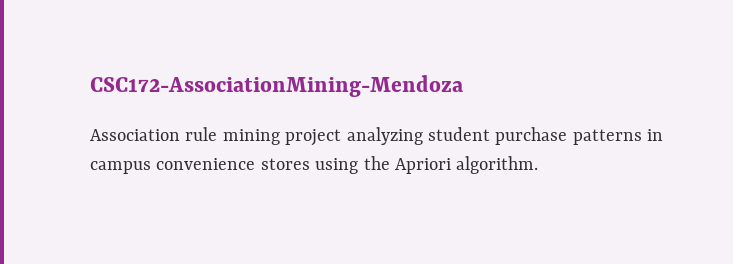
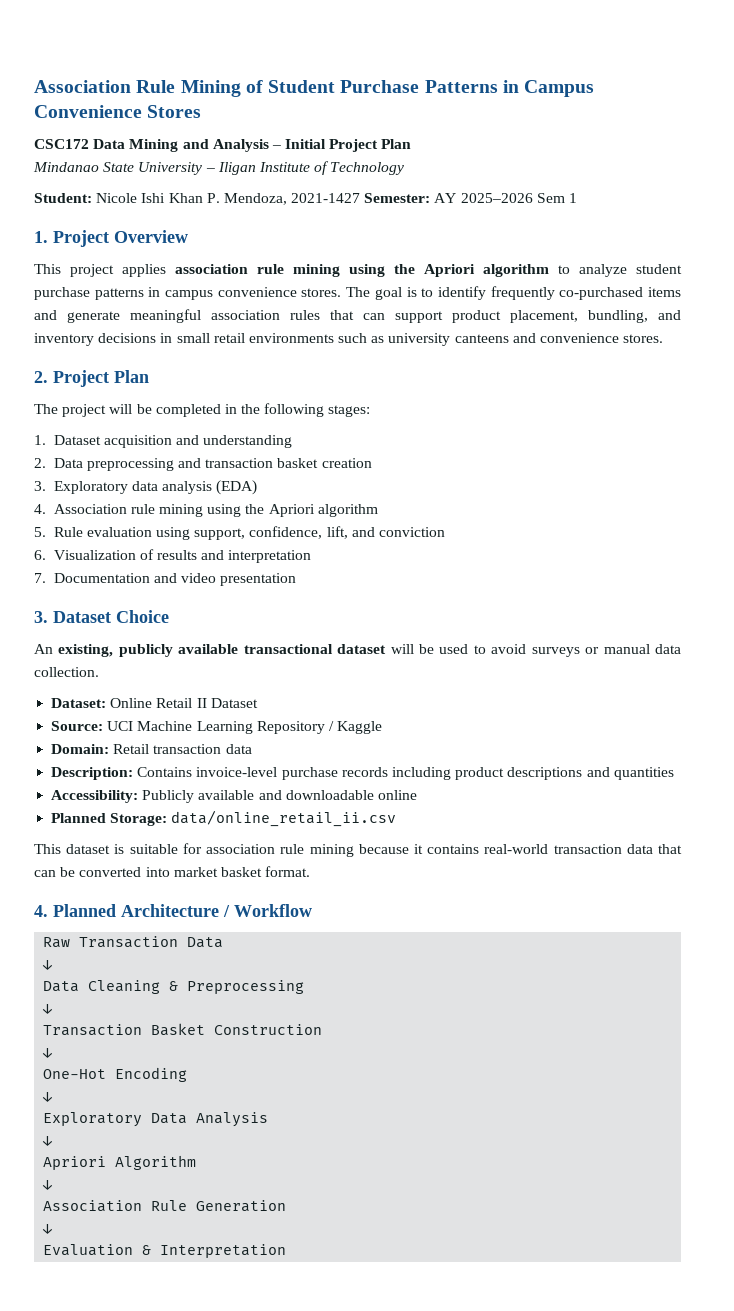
- CSC172-AssociationMining-Mendoza
- Association rule mining project analyzing student purchase patterns in campus convenience stores using the Apriori algorithm.
+ Association Rule Mining of Student Purchase Patterns in Campus Convenience Stores
+ CSC172 Data Mining and Analysis – Initial Project Plan
+ Mindanao State University – Iligan Institute of Technology
+ Student: Nicole Ishi Khan P. Mendoza, 2021-1427 Semester: AY 2025–2026 Sem 1
+ 1. Project Overview
+ This project applies association rule mining using the Apriori algorithm to analyze student purchase patterns in campus convenience stores. The goal is to identify frequently co-purchased items and generate meaningful association rules that can support product placement, bundling, and inventory decisions in small retail environments such as university canteens and convenience stores.
+ 2. Project Plan
+ The project will be completed in the following stages:
+ 1. Dataset acquisition and understanding
+ 2. Data preprocessing and transaction basket creation
+ 3. Exploratory data analysis (EDA)
+ 4. Association rule mining using the Apriori algorithm
+ 5. Rule evaluation using support, confidence, lift, and conviction
+ 6. Visualization of results and interpretation
+ 7. Documentation and video presentation
+ 3. Dataset Choice
+ An existing, publicly available transactional dataset will be used to avoid surveys or manual data collection.
+ Dataset: Online Retail II Dataset
+ Source: UCI Machine Learning Repository / Kaggle
+ Domain: Retail transaction data
+ Description: Contains invoice-level purchase records including product descriptions and quantities
+ Accessibility: Publicly available and downloadable online
+ Planned Storage: data/online_retail_ii.csv
+ This dataset is suitable for association rule mining because it contains real-world transaction data that can be converted into market basket format.
+ 4. Planned Architecture / Workflow
+ Raw Transaction Data
+ ↓
+ Data Cleaning & Preprocessing
+ ↓
+ Transaction Basket Construction
+ ↓
+ One-Hot Encoding
+ ↓
+ Exploratory Data Analysis
+ ↓
+ Apriori Algorithm
+ ↓
+ Association Rule Generation
+ ↓
+ Evaluation & Interpretation

